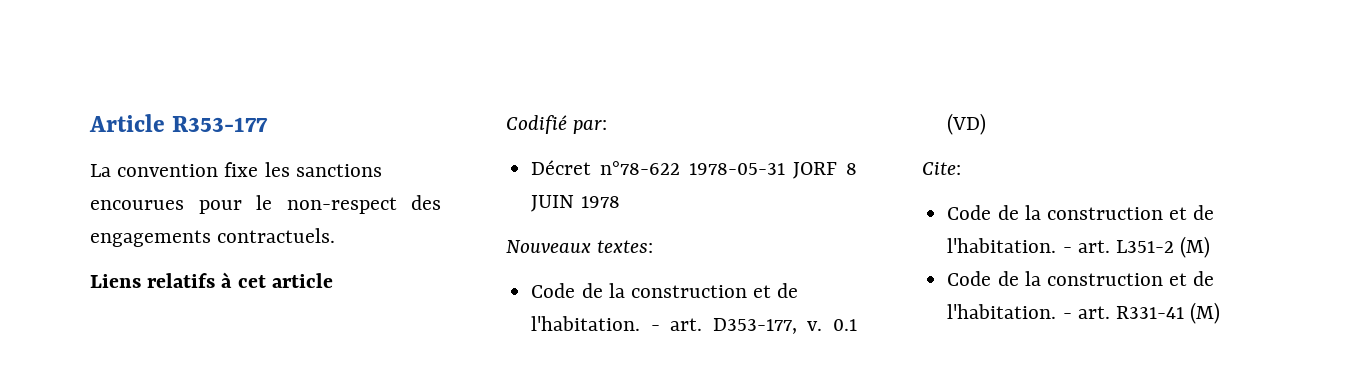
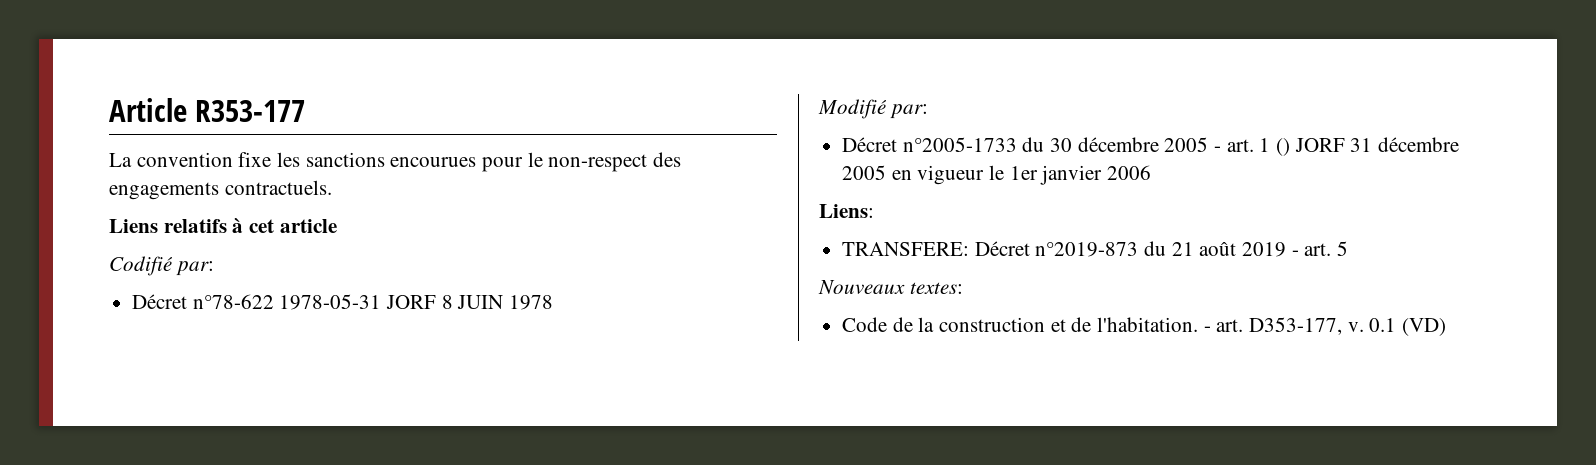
+ Modifié par:
+ Décret n°2005-1733 du 30 décembre 2005 - art. 1 () JORF 31 décembre 2005 en vigueur le 1er janvier 2006
+ Liens:
+ TRANSFERE: Décret n°2019-873 du 21 août 2019 - art. 5
- Cite:
- Code de la construction et de l'habitation. - art. L351-2 (M)
- Code de la construction et de l'habitation. - art. R331-41 (M)

